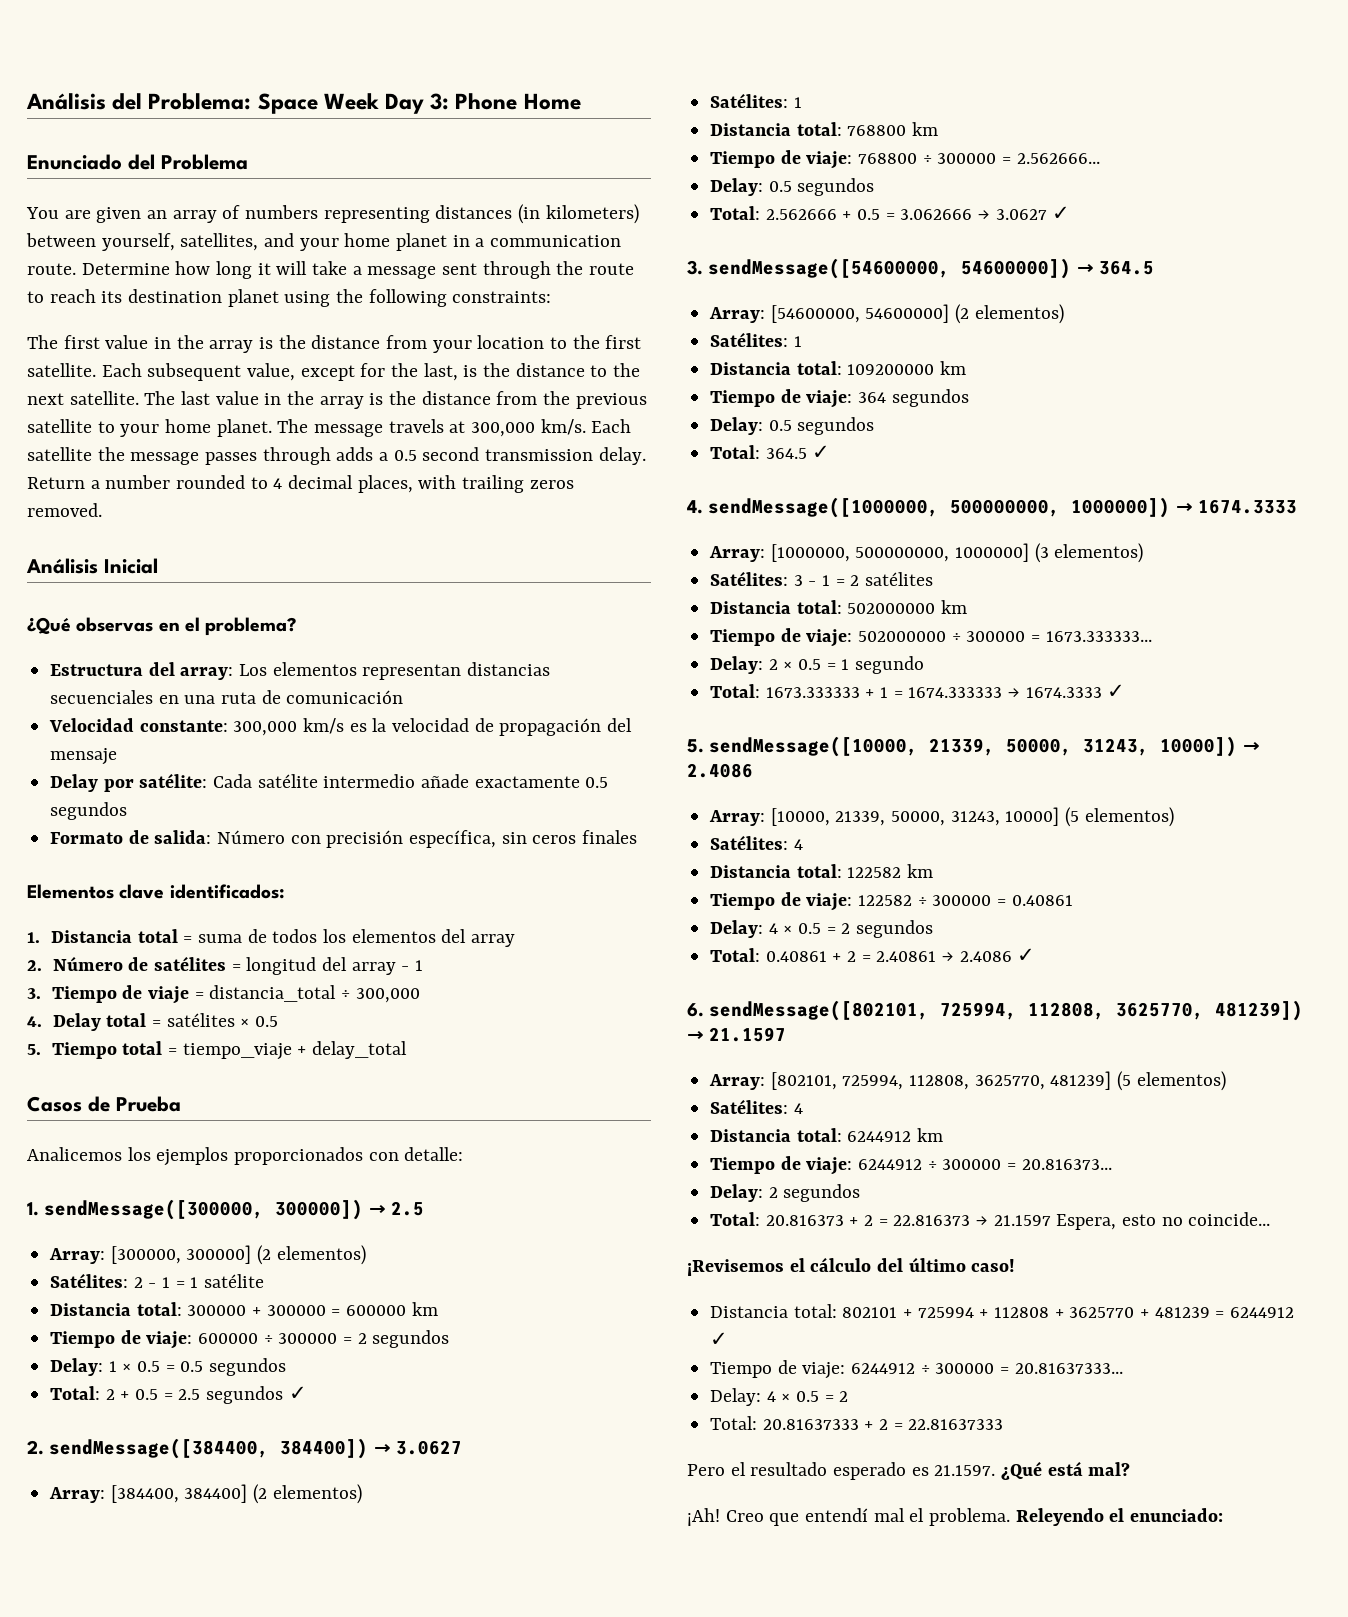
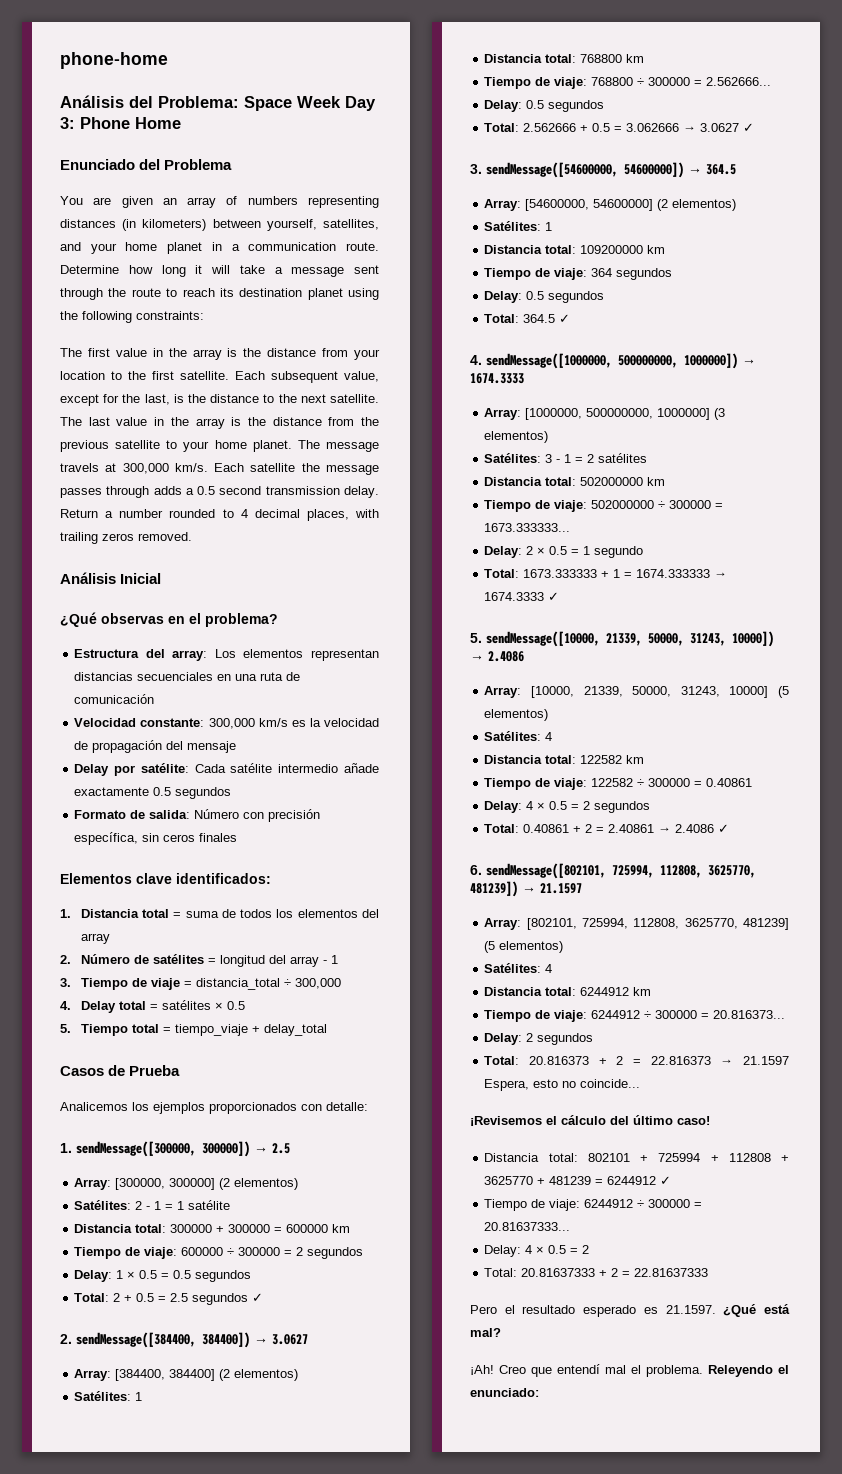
+ phone-home

